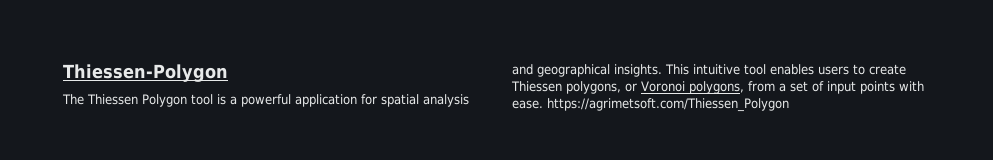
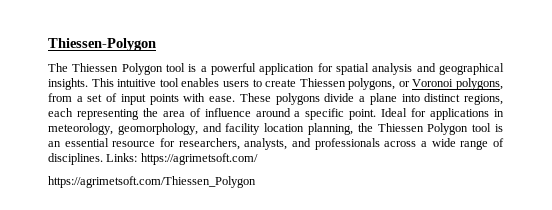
- This intuitive tool enables users to create Thiessen polygons, or Voronoi polygons, from a set of input points with ease. https://agrimetsoft.com/Thiessen_Polygon
+ This intuitive tool enables users to create Thiessen polygons, or Voronoi polygons, from a set of input points with ease. These polygons divide a plane into distinct regions, each representing the area of influence around a specific point. Ideal for applications in meteorology, geomorphology, and facility location planning, the Thiessen Polygon tool is an essential resource for researchers, analysts, and professionals across a wide range of disciplines. Links: https://agrimetsoft.com/
+ https://agrimetsoft.com/Thiessen_Polygon

